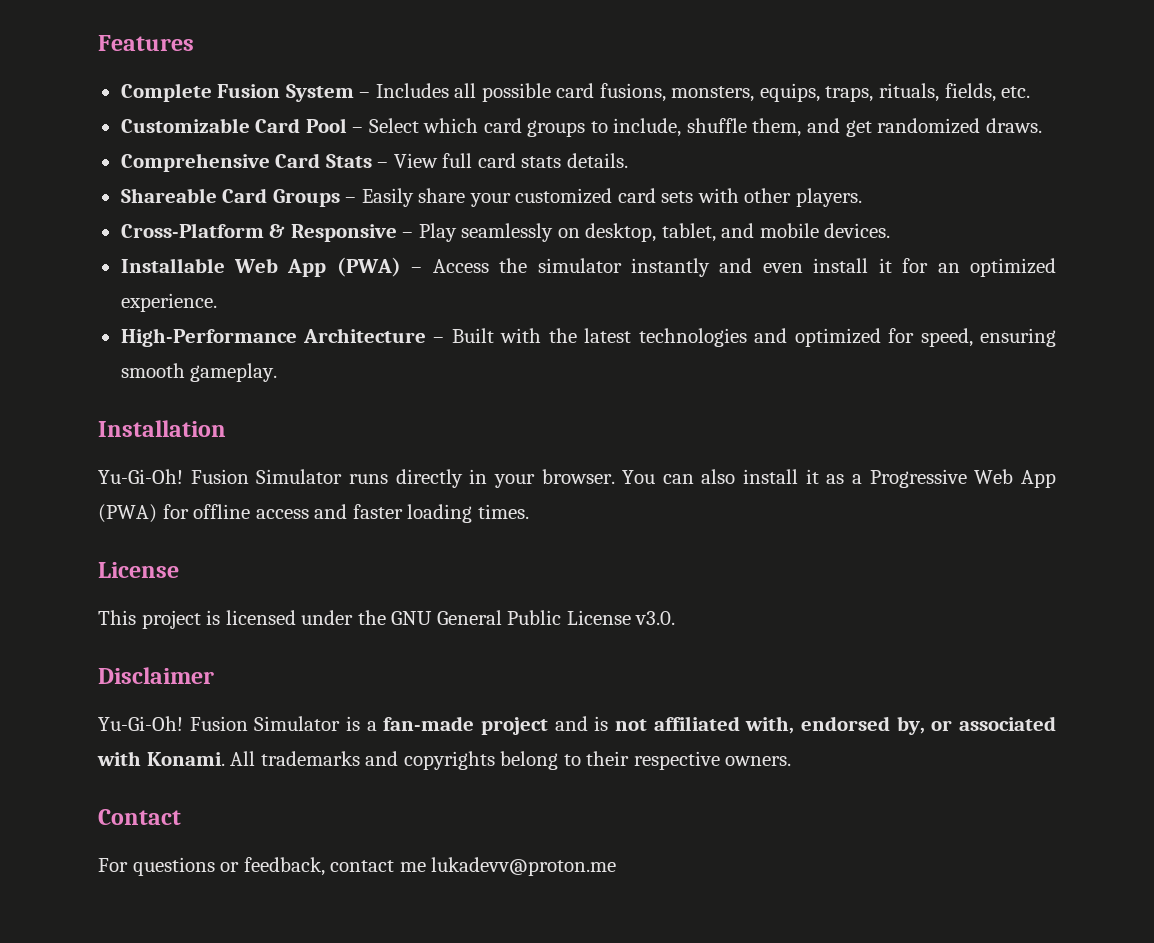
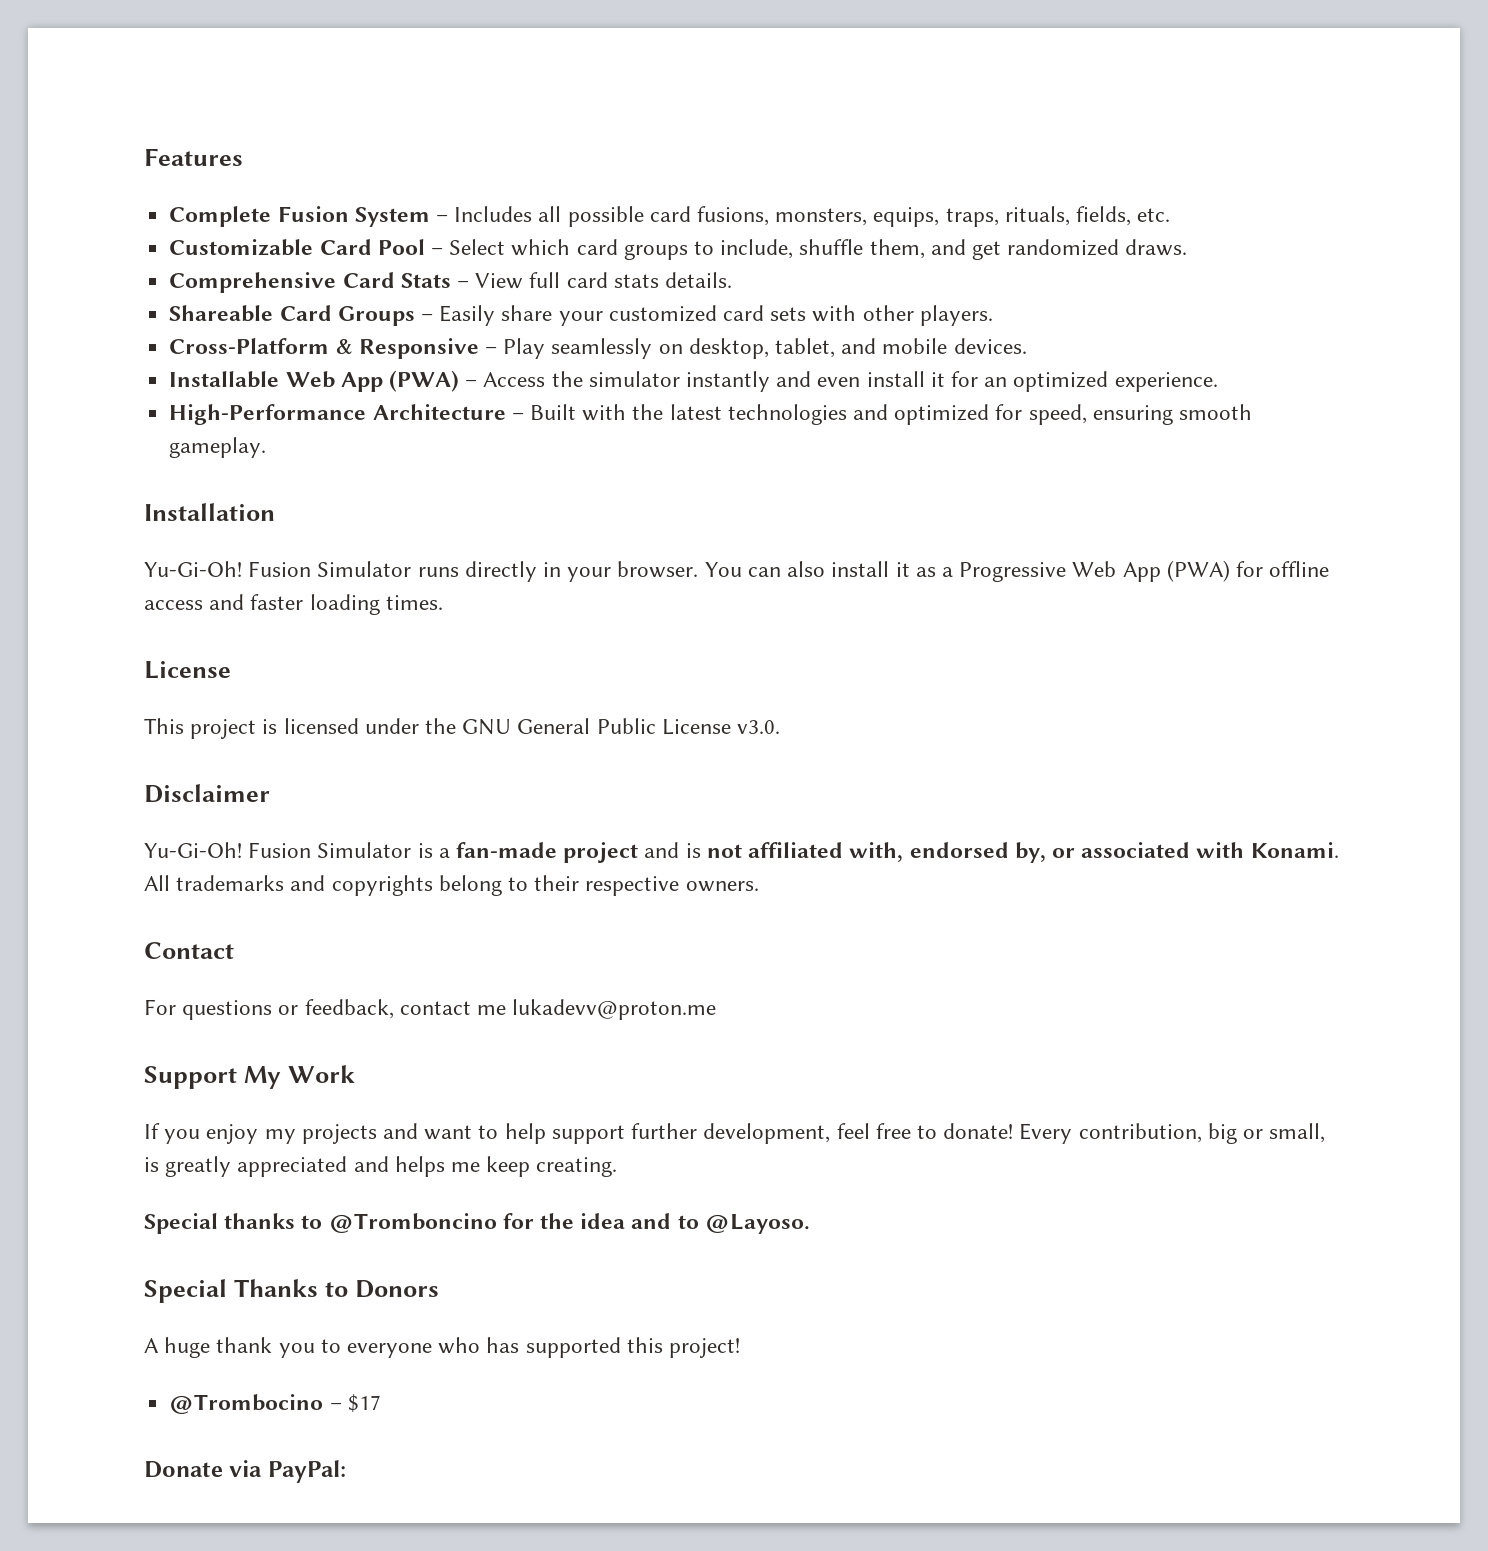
+ Support My Work
+ If you enjoy my projects and want to help support further development, feel free to donate! Every contribution, big or small, is greatly appreciated and helps me keep creating.
+ Special thanks to @Tromboncino for the idea and to @Layoso.
+ Special Thanks to Donors
+ A huge thank you to everyone who has supported this project!
+ @Trombocino – $17
+ Donate via PayPal:

